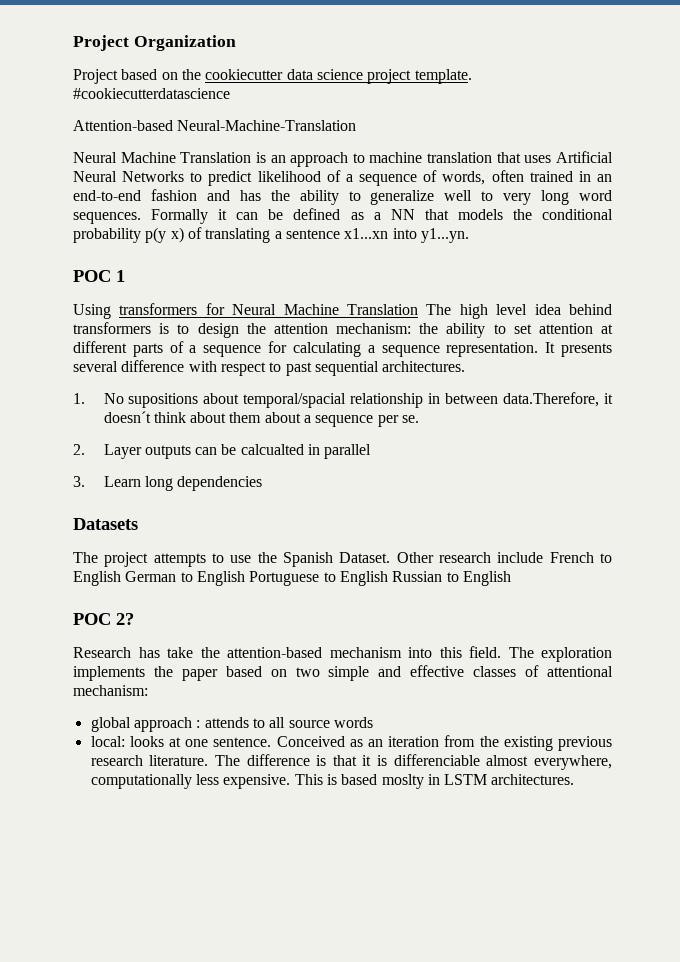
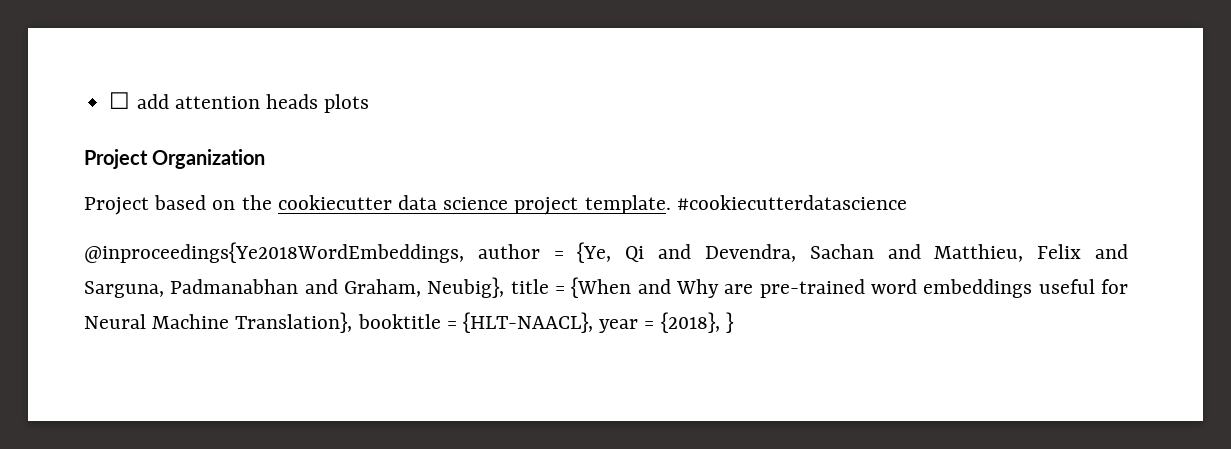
+ ☐ add attention heads plots
- Attention-based Neural-Machine-Translation
- Neural Machine Translation is an approach to machine translation that uses Artificial Neural Networks to predict likelihood of a sequence of words, often trained in an end-to-end fashion and has the ability to generalize well to very long word sequences. Formally it can be defined as a NN that models the conditional probability p(y x) of translating a sentence x1...xn into y1...yn.
- POC 1
- Using transformers for Neural Machine Translation The high level idea behind transformers is to design the attention mechanism: the ability to set attention at different parts of a sequence for calculating a sequence representation. It presents several difference with respect to past sequential architectures.
- 1. No supositions about temporal/spacial relationship in between data.Therefore, it doesn´t think about them about a sequence per se.
- 2. Layer outputs can be calcualted in parallel
- 3. Learn long dependencies
- Datasets
- The project attempts to use the Spanish Dataset. Other research include French to English German to English Portuguese to English Russian to English
- POC 2?
- Research has take the attention-based mechanism into this field. The exploration implements the paper based on two simple and effective classes of attentional mechanism:
- global approach : attends to all source words
- local: looks at one sentence. Conceived as an iteration from the existing previous research literature. The difference is that it is differenciable almost everywhere, computationally less expensive. This is based moslty in LSTM architectures.
+ @inproceedings{Ye2018WordEmbeddings, author = {Ye, Qi and Devendra, Sachan and Matthieu, Felix and Sarguna, Padmanabhan and Graham, Neubig}, title = {When and Why are pre-trained word embeddings useful for Neural Machine Translation}, booktitle = {HLT-NAACL}, year = {2018}, }

